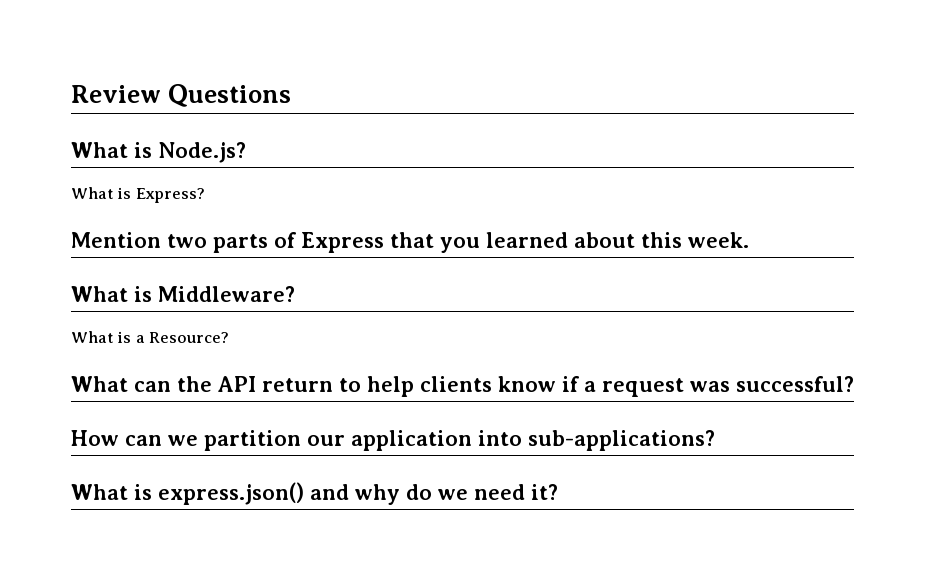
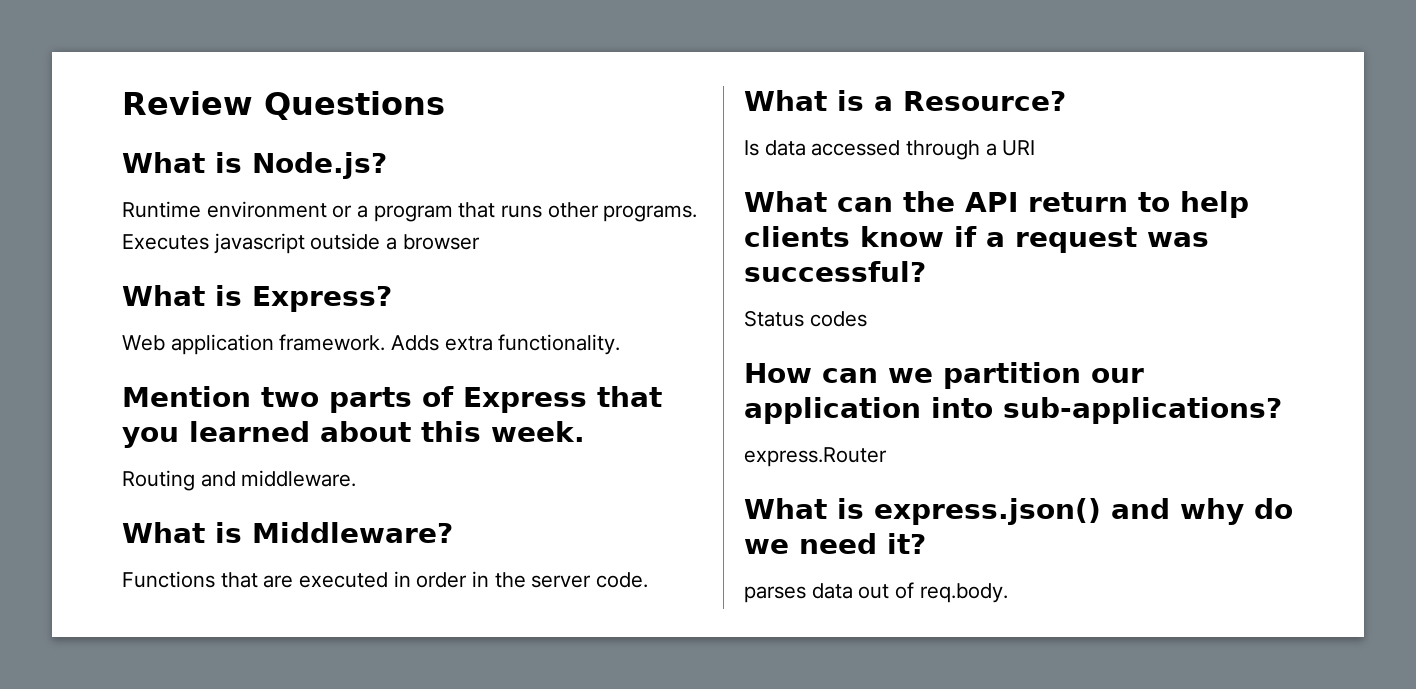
+ Runtime environment or a program that runs other programs. Executes javascript outside a browser
  What is Express?
+ Web application framework. Adds extra functionality.
+ Routing and middleware.
+ Functions that are executed in order in the server code.
  What is a Resource?
+ Is data accessed through a URI
+ Status codes
+ express.Router
+ parses data out of req.body.

